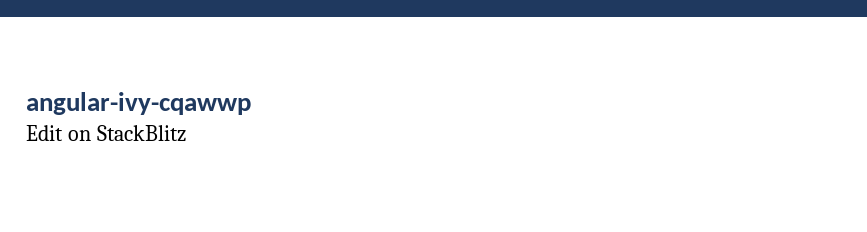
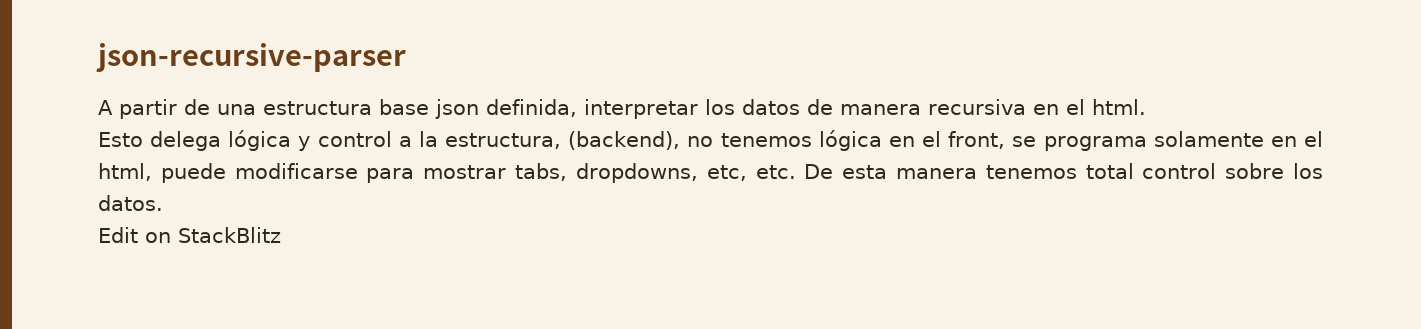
- angular-ivy-cqawwp
+ json-recursive-parser
+ A partir de una estructura base json definida, interpretar los datos de manera recursiva en el html.
+ Esto delega lógica y control a la estructura, (backend), no tenemos lógica en el front, se programa solamente en el html, puede modificarse para mostrar tabs, dropdowns, etc, etc. De esta manera tenemos total control sobre los datos.

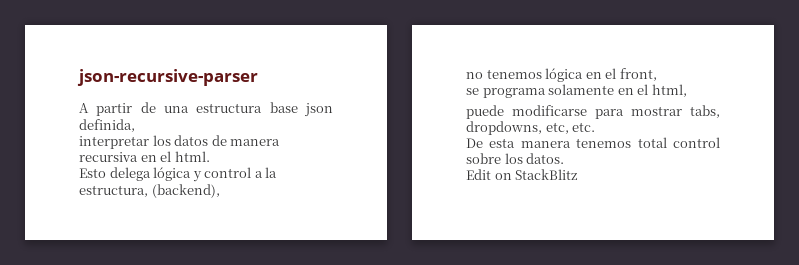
- A partir de una estructura base json definida, interpretar los datos de manera recursiva en el html.
+ A partir de una estructura base json definida,
+ interpretar los datos de manera recursiva en el html.
- Esto delega lógica y control a la estructura, (backend), no tenemos lógica en el front, se programa solamente en el html, puede modificarse para mostrar tabs, dropdowns, etc, etc. De esta manera tenemos total control sobre los datos.
+ Esto delega lógica y control a la estructura, (backend),
+ no tenemos lógica en el front,
+ se programa solamente en el html,
+ puede modificarse para mostrar tabs, dropdowns, etc, etc.
+ De esta manera tenemos total control sobre los datos.

